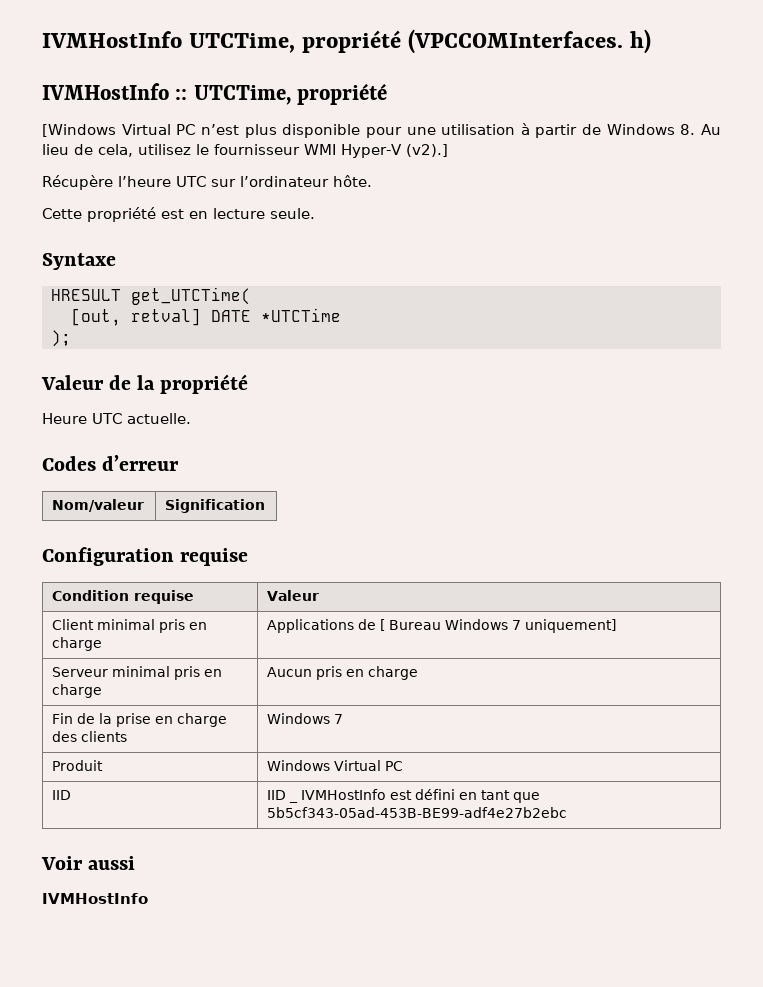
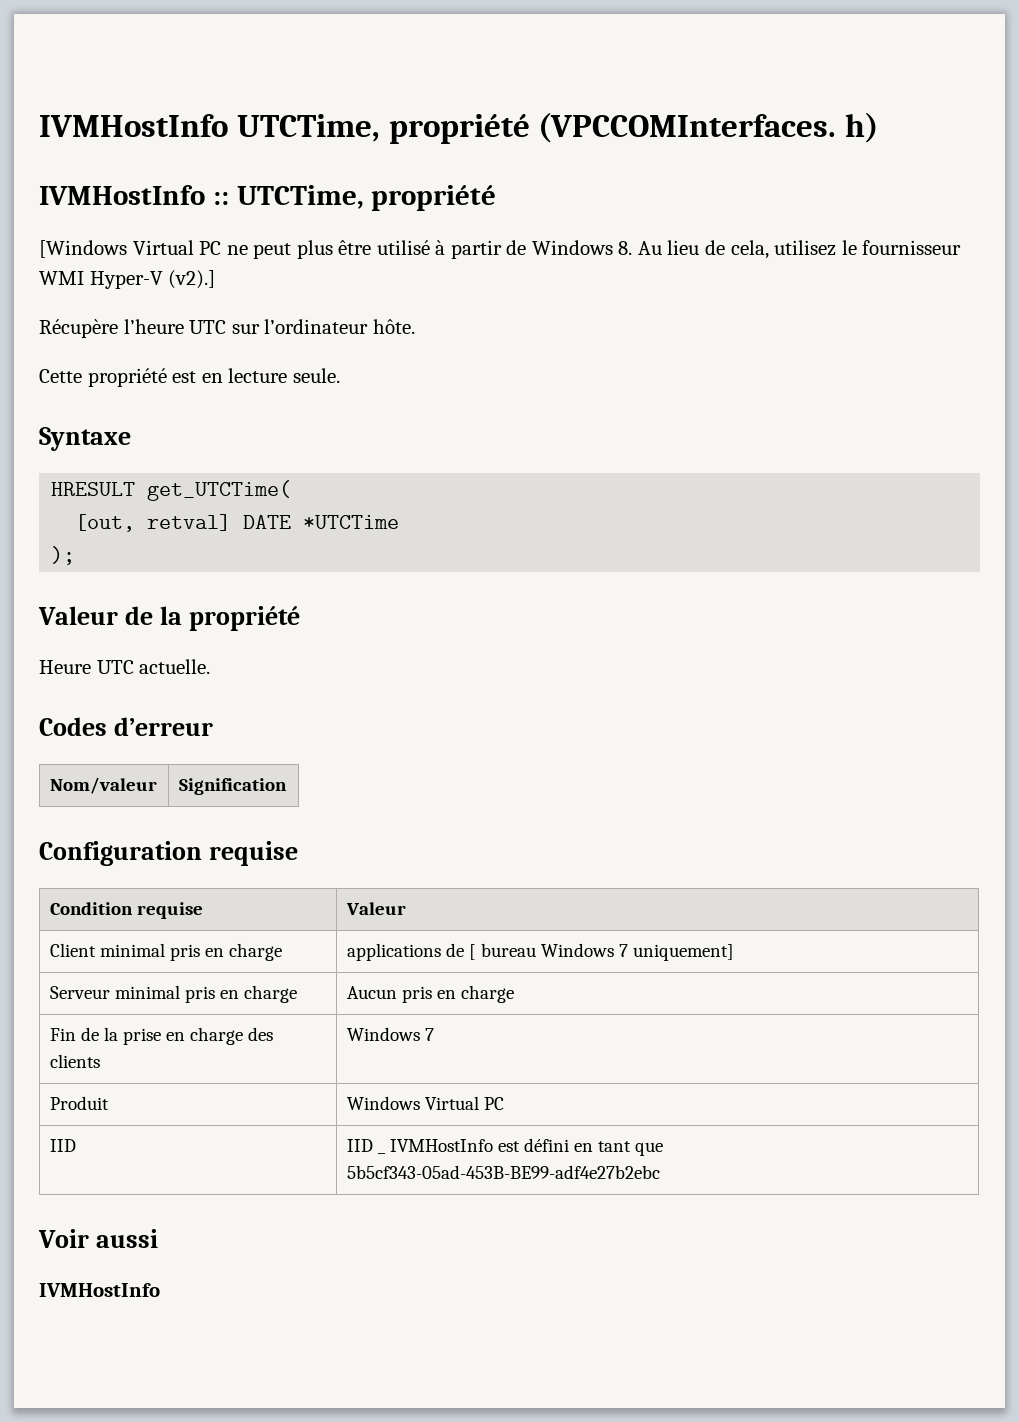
- [Windows Virtual PC n’est plus disponible pour une utilisation à partir de Windows 8. Au lieu de cela, utilisez le fournisseur WMI Hyper-V (v2).]
+ [Windows Virtual PC ne peut plus être utilisé à partir de Windows 8. Au lieu de cela, utilisez le fournisseur WMI Hyper-V (v2).]
- Client minimal pris en charge | Applications de [ Bureau Windows 7 uniquement]
+ Client minimal pris en charge | applications de [ bureau Windows 7 uniquement]

